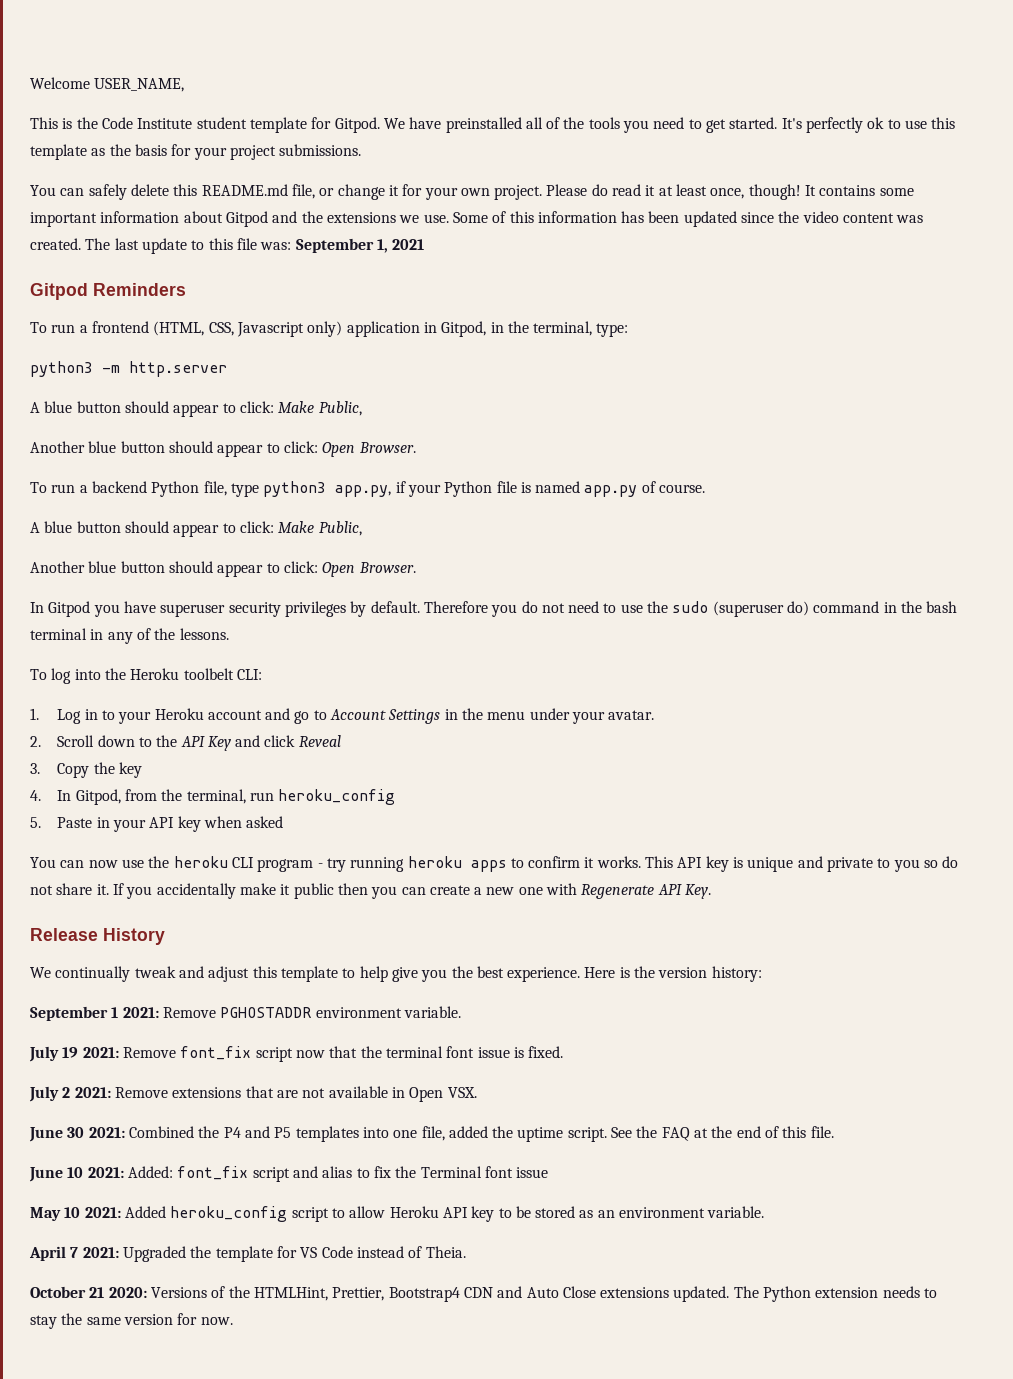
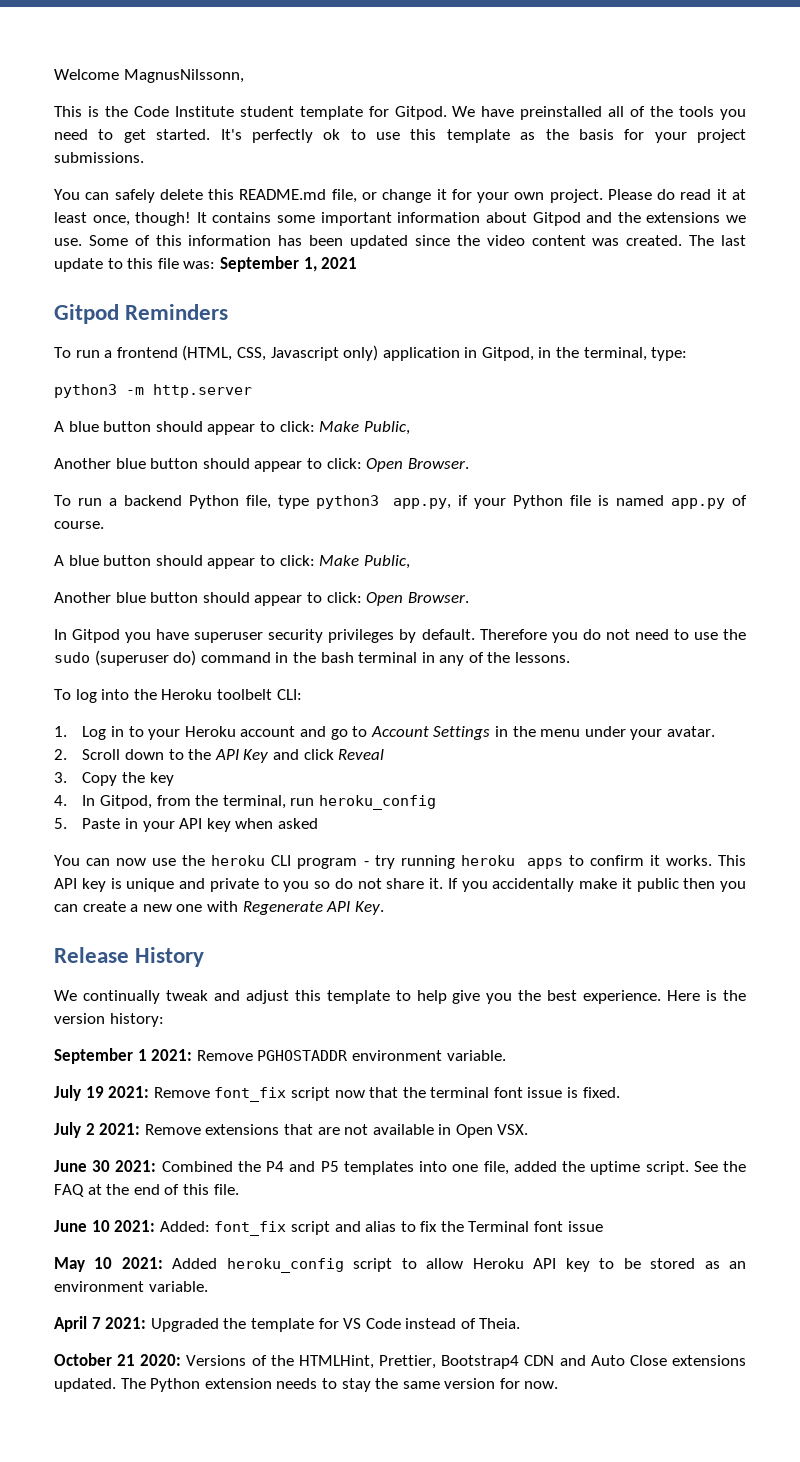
- Welcome USER_NAME,
+ Welcome MagnusNilssonn,

